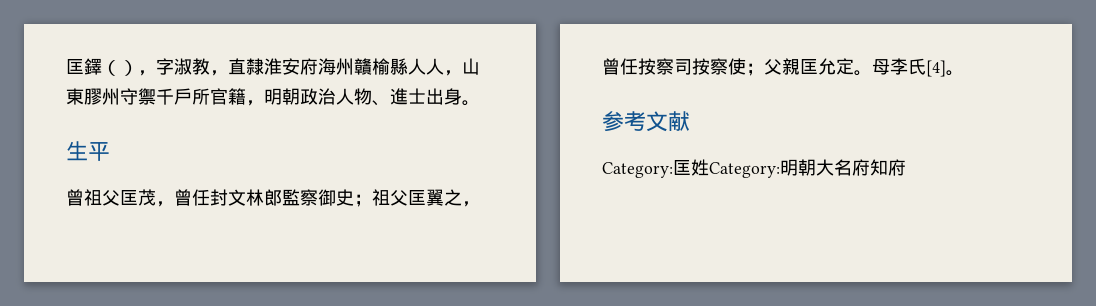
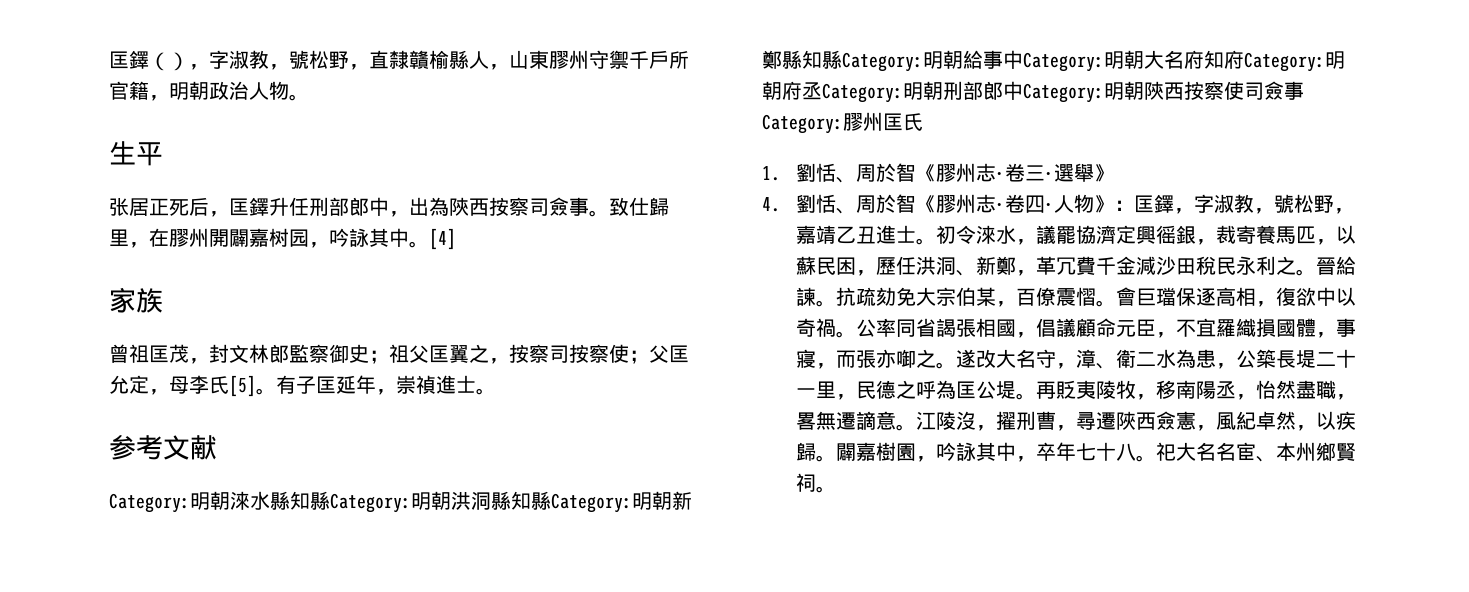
- 匡鐸（），字淑教，直隸淮安府海州贛榆縣人人，山東膠州守禦千戶所官籍，明朝政治人物、進士出身。
+ 匡鐸（），字淑教，號松野，直隸贛榆縣人，山東膠州守禦千戶所官籍，明朝政治人物。
- 曾祖父匡茂，曾任封文林郎監察御史；祖父匡翼之，曾任按察司按察使；父親匡允定。母李氏[4]。
+ 张居正死后，匡鐸升任刑部郎中，出為陝西按察司僉事。致仕歸里，在膠州開闢嘉树园，吟詠其中。[4]
+ 家族
+ 曾祖匡茂，封文林郎監察御史；祖父匡翼之，按察司按察使；父匡允定，母李氏[5]。有子匡延年，崇禎進士。
  参考文献
- Category:匡姓Category:明朝大名府知府
+ Category:明朝淶水縣知縣Category:明朝洪洞縣知縣Category:明朝新鄭縣知縣Category:明朝給事中Category:明朝大名府知府Category:明朝府丞Category:明朝刑部郎中Category:明朝陝西按察使司僉事Category:膠州匡氏
+ 1.劉恬、周於智《膠州志·卷三·選舉》
+ 4.劉恬、周於智《膠州志·卷四·人物》：匡鐸，字淑教，號松野，嘉靖乙丑進士。初令淶水，議罷協濟定興徭銀，裁寄養馬匹，以蘇民困，歷任洪洞、新鄭，革冗費千金減沙田稅民永利之。晉給諫。抗疏劾免大宗伯某，百僚震慴。會巨璫保逐高相，復欲中以奇禍。公率同省謁張相國，倡議顧命元臣，不宜羅織損國體，事寢，而張亦啣之。遂改大名守，漳、衛二水為患，公築長堤二十一里，民德之呼為匡公堤。再貶夷陵牧，移南陽丞，怡然盡職，畧無遷謫意。江陵沒，擢刑曹，尋遷陜西僉憲，風紀卓然，以疾歸。闢嘉樹園，吟詠其中，卒年七十八。祀大名名宦、本州鄉賢祠。

